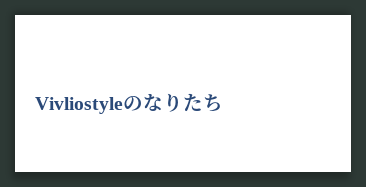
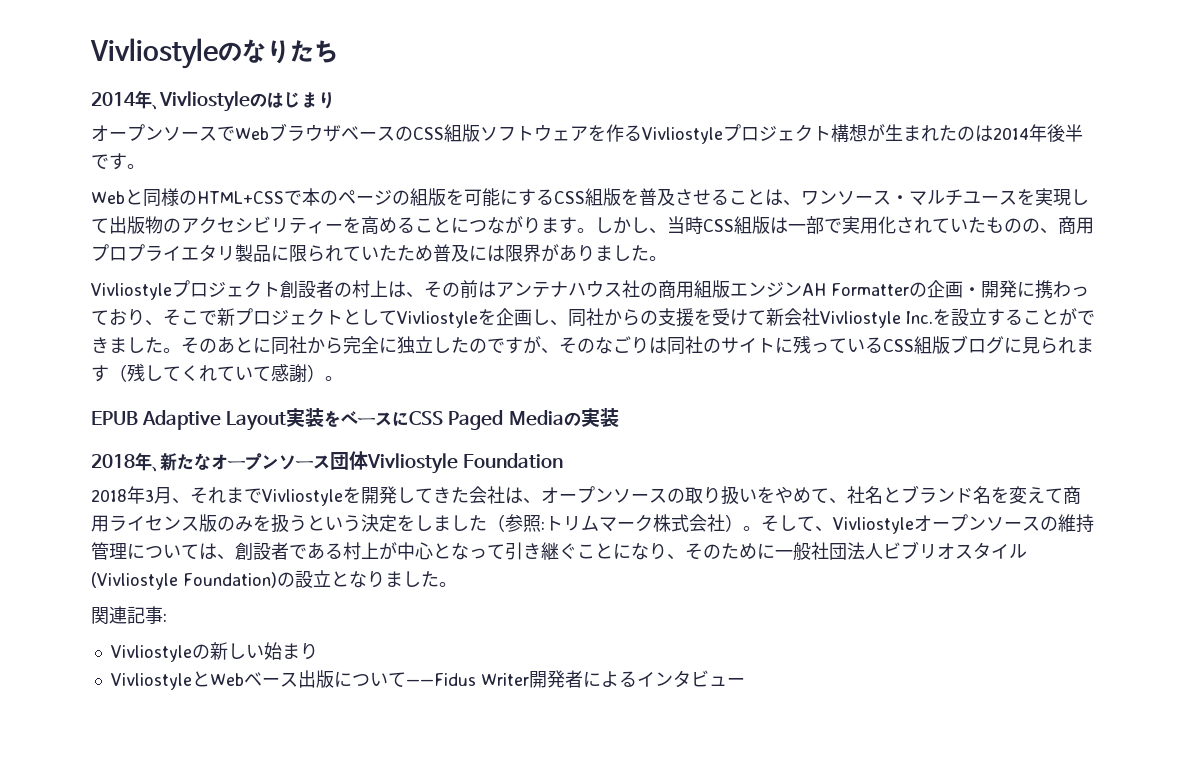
+ 2014年、Vivliostyleのはじまり
+ オープンソースでWebブラウザベースのCSS組版ソフトウェアを作るVivliostyleプロジェクト構想が生まれたのは2014年後半です。
+ Webと同様のHTML+CSSで本のページの組版を可能にするCSS組版を普及させることは、ワンソース・マルチユースを実現して出版物のアクセシビリティーを高めることにつながります。しかし、当時CSS組版は一部で実用化されていたものの、商用プロプライエタリ製品に限られていたため普及には限界がありました。
+ Vivliostyleプロジェクト創設者の村上は、その前はアンテナハウス社の商用組版エンジンAH Formatterの企画・開発に携わっており、そこで新プロジェクトとしてVivliostyleを企画し、同社からの支援を受けて新会社Vivliostyle Inc.を設立することができました。そのあとに同社から完全に独立したのですが、そのなごりは同社のサイトに残っているCSS組版ブログに見られます（残してくれていて感謝）。
+ EPUB Adaptive Layout実装をベースにCSS Paged Mediaの実装
+ 2018年、新たなオープンソース団体Vivliostyle Foundation
+ 2018年3月、それまでVivliostyleを開発してきた会社は、オープンソースの取り扱いをやめて、社名とブランド名を変えて商用ライセンス版のみを扱うという決定をしました（参照:トリムマーク株式会社）。そして、Vivliostyleオープンソースの維持管理については、創設者である村上が中心となって引き継ぐことになり、そのために一般社団法人ビブリオスタイル(Vivliostyle Foundation)の設立となりました。
+ 関連記事:
+ Vivliostyleの新しい始まり
+ VivliostyleとWebベース出版について——Fidus Writer開発者によるインタビュー

